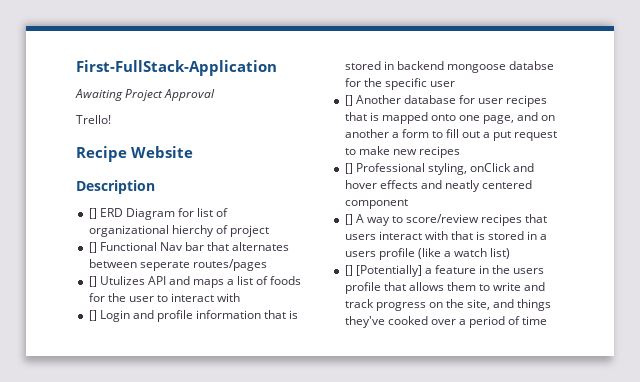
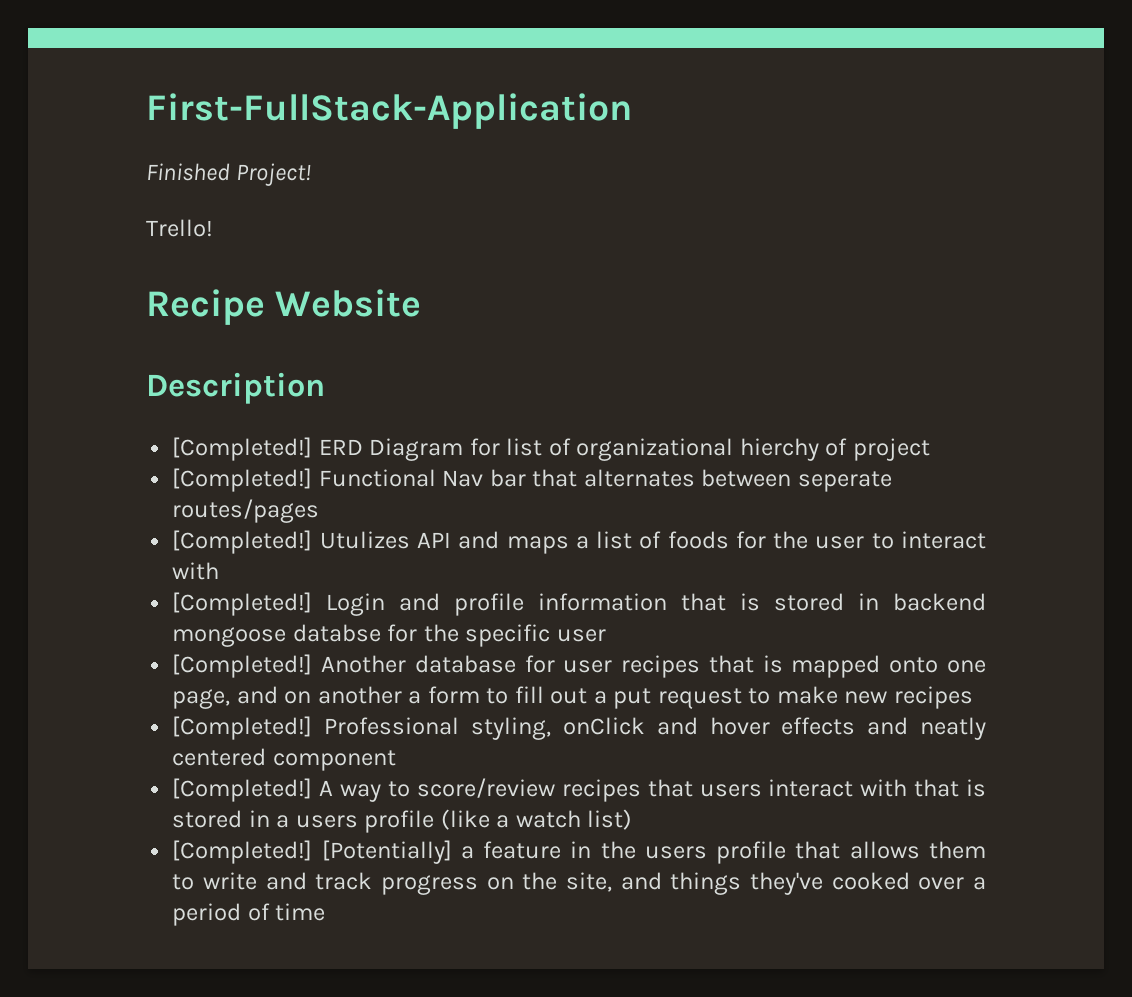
- Awaiting Project Approval
+ Finished Project!
- [] ERD Diagram for list of organizational hierchy of project
+ [Completed!] ERD Diagram for list of organizational hierchy of project
- [] Functional Nav bar that alternates between seperate routes/pages
+ [Completed!] Functional Nav bar that alternates between seperate routes/pages
- [] Utulizes API and maps a list of foods for the user to interact with
+ [Completed!] Utulizes API and maps a list of foods for the user to interact with
- [] Login and profile information that is stored in backend mongoose databse for the specific user
+ [Completed!] Login and profile information that is stored in backend mongoose databse for the specific user
- [] Another database for user recipes that is mapped onto one page, and on another a form to fill out a put request to make new recipes
+ [Completed!] Another database for user recipes that is mapped onto one page, and on another a form to fill out a put request to make new recipes
- [] Professional styling, onClick and hover effects and neatly centered component
+ [Completed!] Professional styling, onClick and hover effects and neatly centered component
- [] A way to score/review recipes that users interact with that is stored in a users profile (like a watch list)
+ [Completed!] A way to score/review recipes that users interact with that is stored in a users profile (like a watch list)
- [] [Potentially] a feature in the users profile that allows them to write and track progress on the site, and things they've cooked over a period of time
+ [Completed!] [Potentially] a feature in the users profile that allows them to write and track progress on the site, and things they've cooked over a period of time

